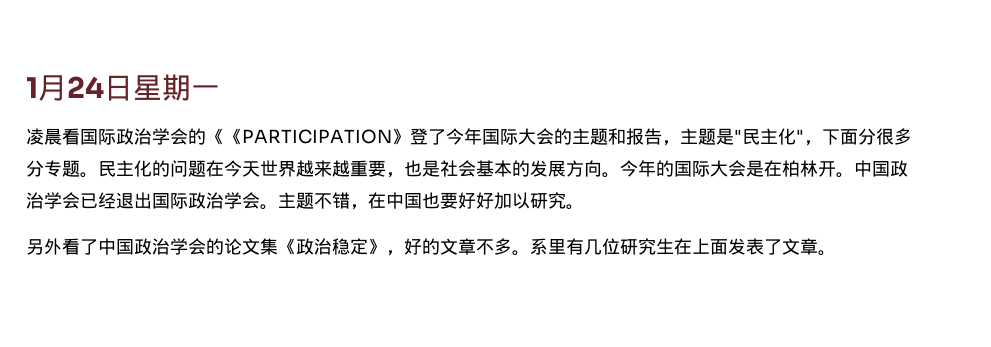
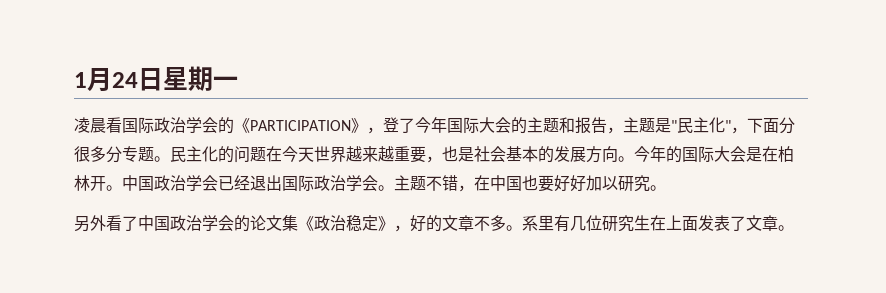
- 凌晨看国际政治学会的《《PARTICIPATION》登了今年国际大会的主题和报告，主题是"民主化"，下面分很多分专题。
+ 凌晨看国际政治学会的《PARTICIPATION》，登了今年国际大会的主题和报告，主题是"民主化"，下面分很多分专题。

